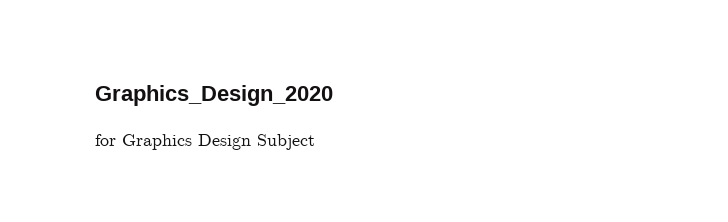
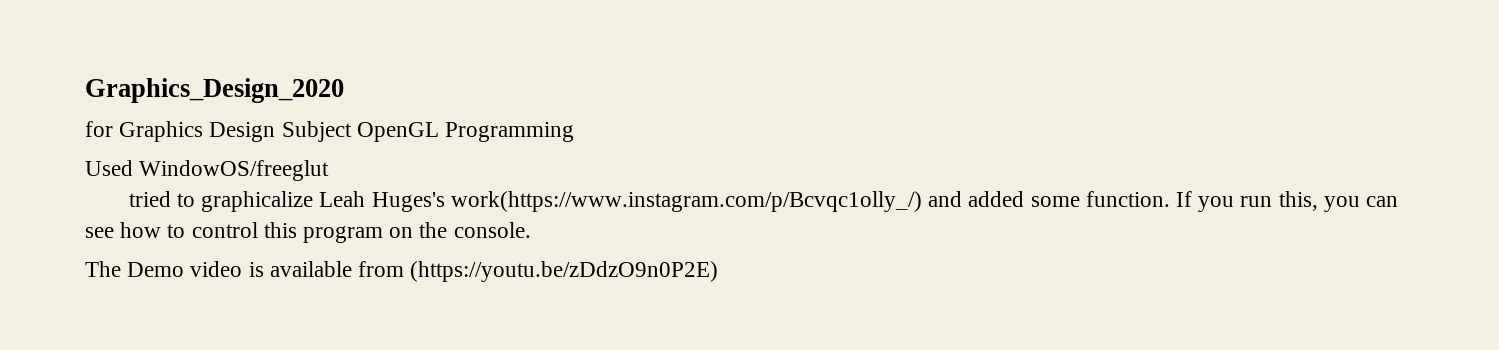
- for Graphics Design Subject
+ for Graphics Design Subject OpenGL Programming
+ Used WindowOS/freeglut
+ tried to graphicalize Leah Huges's work(https://www.instagram.com/p/Bcvqc1olly_/) and added some function. If you run this, you can see how to control this program on the console.
+ The Demo video is available from (https://youtu.be/zDdzO9n0P2E)

